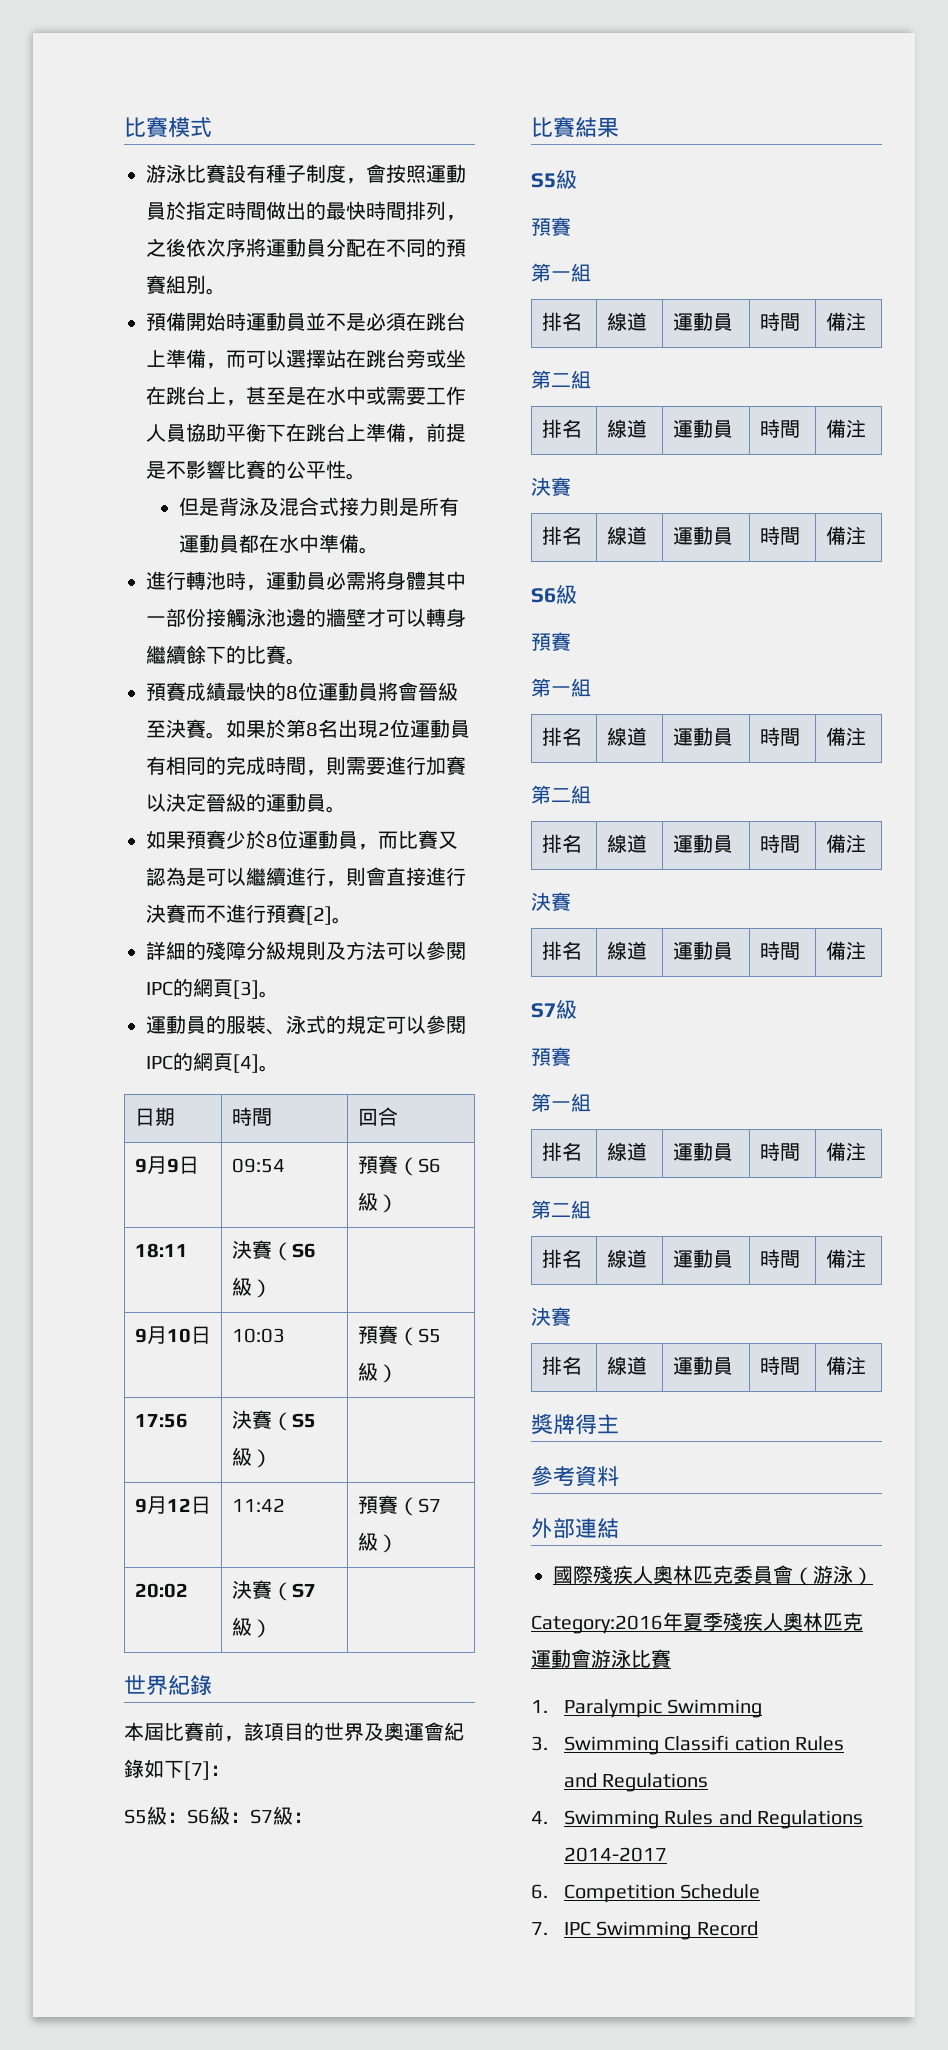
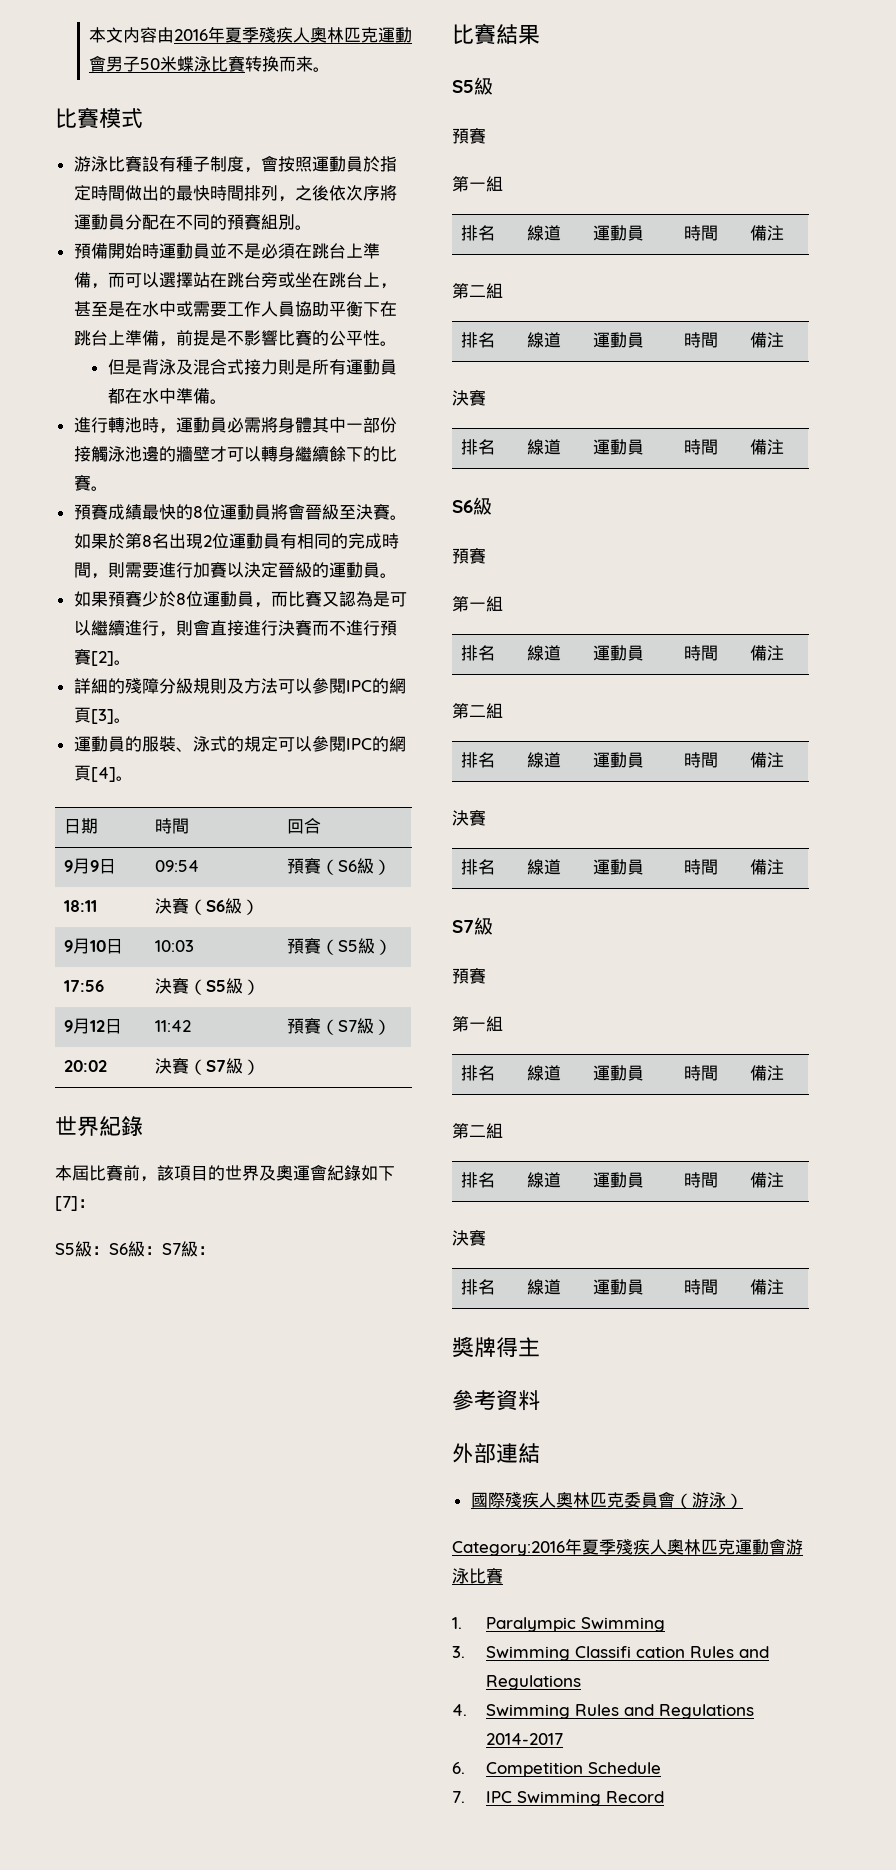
+ 本文内容由2016年夏季殘疾人奧林匹克運動會男子50米蝶泳比賽转换而来。

